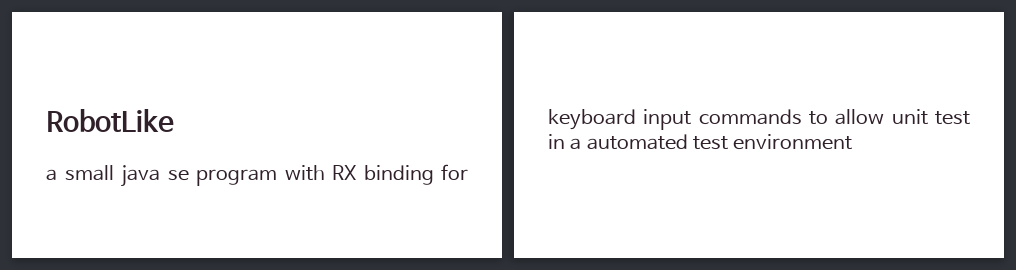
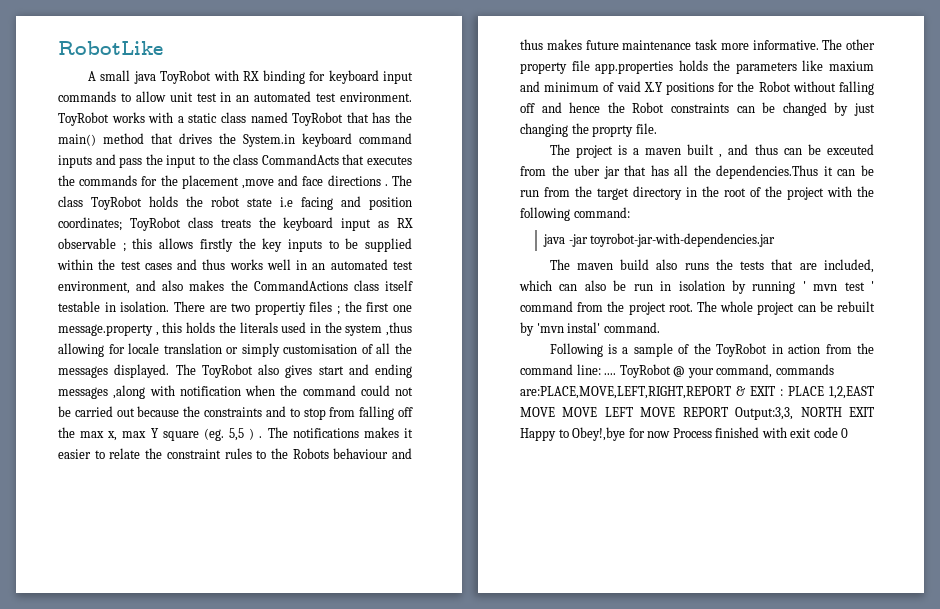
- a small java se program with RX binding for keyboard input commands to allow unit test in a automated test environment
+ A small java ToyRobot with RX binding for keyboard input commands to allow unit test in an automated test environment. ToyRobot works with a static class named ToyRobot that has the main() method that drives the System.in keyboard command inputs and pass the input to the class CommandActs that executes the commands for the placement ,move and face directions . The class ToyRobot holds the robot state i.e facing and position coordinates; ToyRobot class treats the keyboard input as RX observable ; this allows firstly the key inputs to be supplied within the test cases and thus works well in an automated test environment, and also makes the CommandActions class itself testable in isolation. There are two propertiy files ; the first one message.property , this holds the literals used in the system ,thus allowing for locale translation or simply customisation of all the messages displayed. The ToyRobot also gives start and ending messages ,along with notification when the command could not be carried out because the constraints and to stop from falling off the max x, max Y square (eg. 5,5 ) . The notifications makes it easier to relate the constraint rules to the Robots behaviour and thus makes future maintenance task more informative. The other property file app.properties holds the parameters like maxium and minimum of vaid X.Y positions for the Robot without falling off and hence the Robot constraints can be changed by just changing the proprty file.
+ The project is a maven built , and thus can be exceuted from the uber jar that has all the dependencies.Thus it can be run from the target directory in the root of the project with the following command:
+ java -jar toyrobot-jar-with-dependencies.jar
+ The maven build also runs the tests that are included, which can also be run in isolation by running ' mvn test ' command from the project root. The whole project can be rebuilt by 'mvn instal' command.
+ Following is a sample of the ToyRobot in action from the command line: .... ToyRobot @ your command, commands are:PLACE,MOVE,LEFT,RIGHT,REPORT & EXIT : PLACE 1,2,EAST MOVE MOVE LEFT MOVE REPORT Output:3,3, NORTH EXIT Happy to Obey!,bye for now Process finished with exit code 0

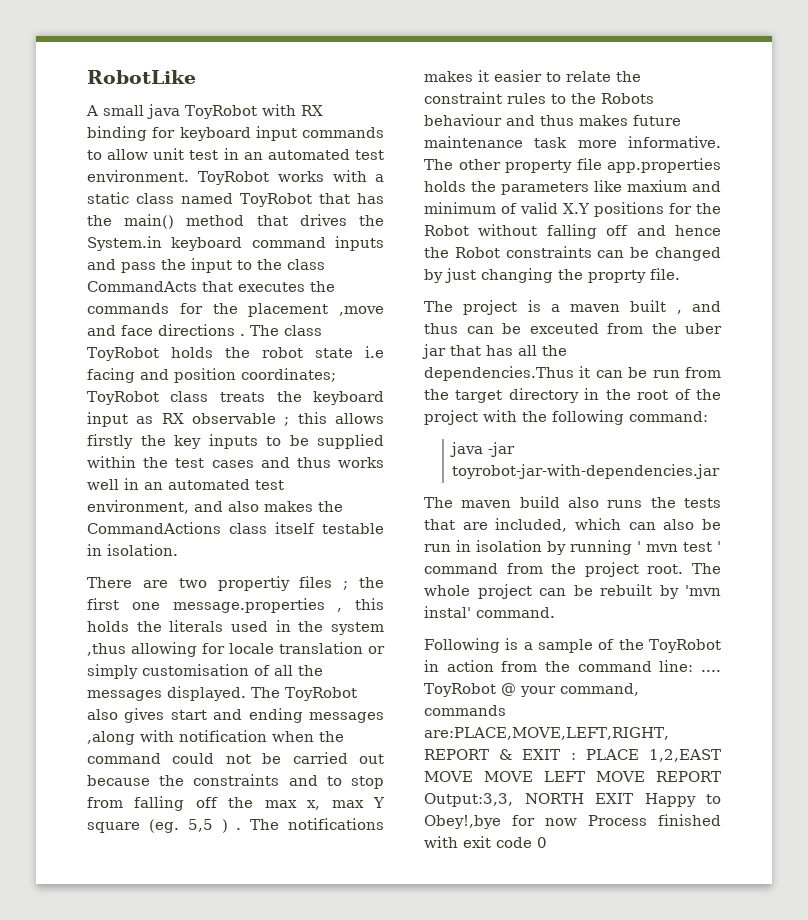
- this allows firstly the key inputs to be supplied within the test cases and thus works well in an automated test environment, and also makes the CommandActions class itself testable in isolation. There are two propertiy files ;
+ this allows firstly the key inputs to be supplied within the test cases and thus works well in an automated test environment, and also makes the CommandActions class itself testable in isolation.
+ There are two propertiy files ;
- the first one message.property , this holds the literals used in the system ,thus allowing for locale translation or simply customisation of all the messages displayed.
+ the first one message.properties , this holds the literals used in the system ,thus allowing for locale translation or simply customisation of all the messages displayed.
- The other property file app.properties holds the parameters like maxium and minimum of vaid X.Y positions for the Robot without falling off and hence the Robot constraints can be changed by just changing the proprty file.
+ The other property file app.properties holds the parameters like maxium and minimum of valid X.Y positions for the Robot without falling off and hence the Robot constraints can be changed by just changing the proprty file.

